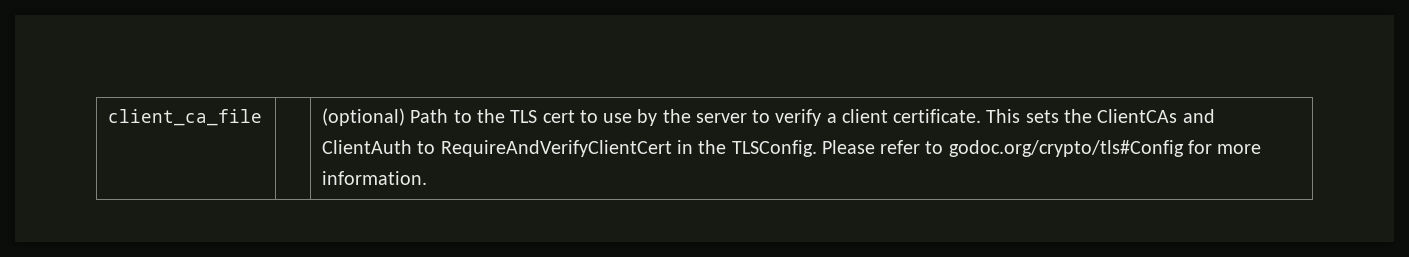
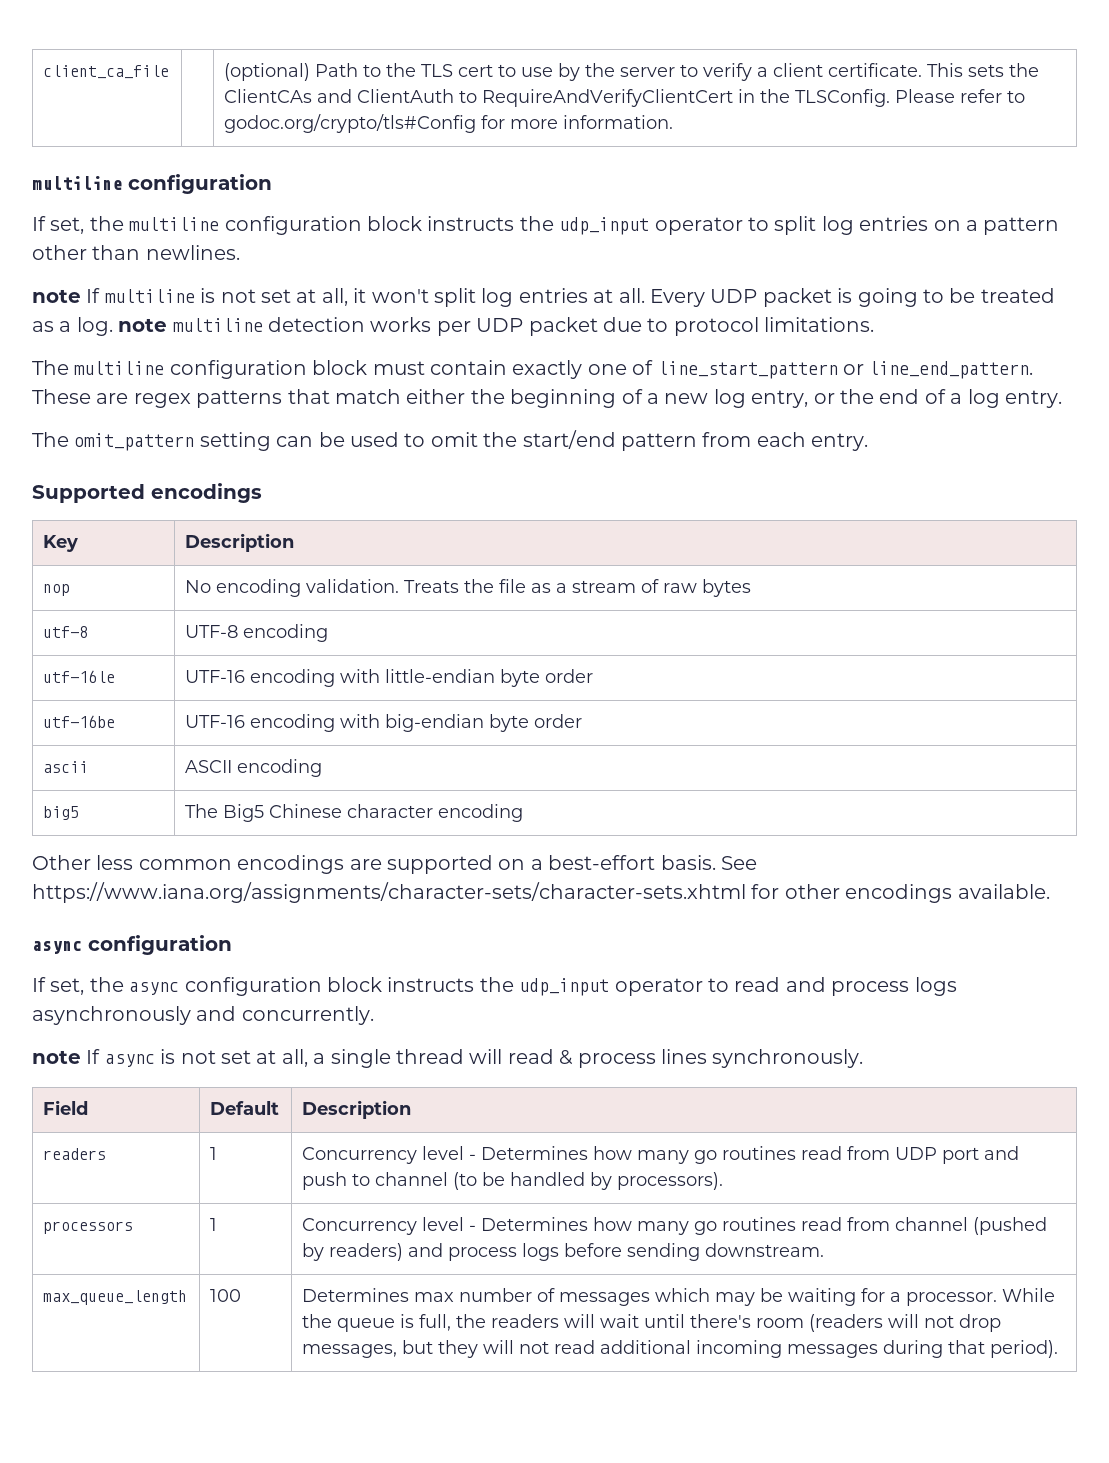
  client_ca_file | | (optional) Path to the TLS cert to use by the server to verify a client certificate. This sets the ClientCAs and ClientAuth to RequireAndVerifyClientCert in the TLSConfig. Please refer to godoc.org/crypto/tls#Config for more information.
+ multiline configuration
+ If set, the multiline configuration block instructs the udp_input operator to split log entries on a pattern other than newlines.
+ note If multiline is not set at all, it won't split log entries at all. Every UDP packet is going to be treated as a log. note multiline detection works per UDP packet due to protocol limitations.
+ The multiline configuration block must contain exactly one of line_start_pattern or line_end_pattern. These are regex patterns that match either the beginning of a new log entry, or the end of a log entry.
+ The omit_pattern setting can be used to omit the start/end pattern from each entry.
+ Supported encodings
+ Key | Description
+ nop | No encoding validation. Treats the file as a stream of raw bytes
+ utf-8 | UTF-8 encoding
+ utf-16le | UTF-16 encoding with little-endian byte order
+ utf-16be | UTF-16 encoding with big-endian byte order
+ ascii | ASCII encoding
+ big5 | The Big5 Chinese character encoding
+ Other less common encodings are supported on a best-effort basis. See https://www.iana.org/assignments/character-sets/character-sets.xhtml for other encodings available.
+ async configuration
+ If set, the async configuration block instructs the udp_input operator to read and process logs asynchronously and concurrently.
+ note If async is not set at all, a single thread will read & process lines synchronously.
+ Field | Default | Description
+ readers | 1 | Concurrency level - Determines how many go routines read from UDP port and push to channel (to be handled by processors).
+ processors | 1 | Concurrency level - Determines how many go routines read from channel (pushed by readers) and process logs before sending downstream.
+ max_queue_length | 100 | Determines max number of messages which may be waiting for a processor. While the queue is full, the readers will wait until there's room (readers will not drop messages, but they will not read additional incoming messages during that period).

